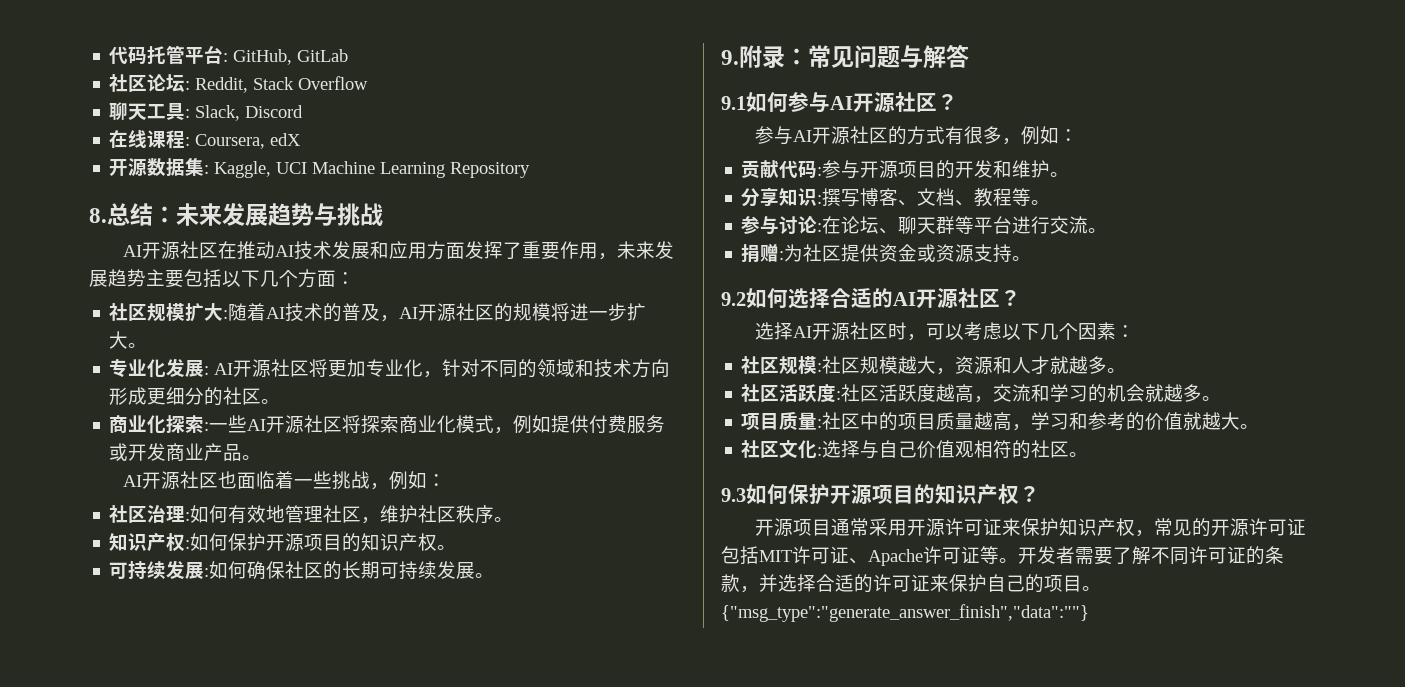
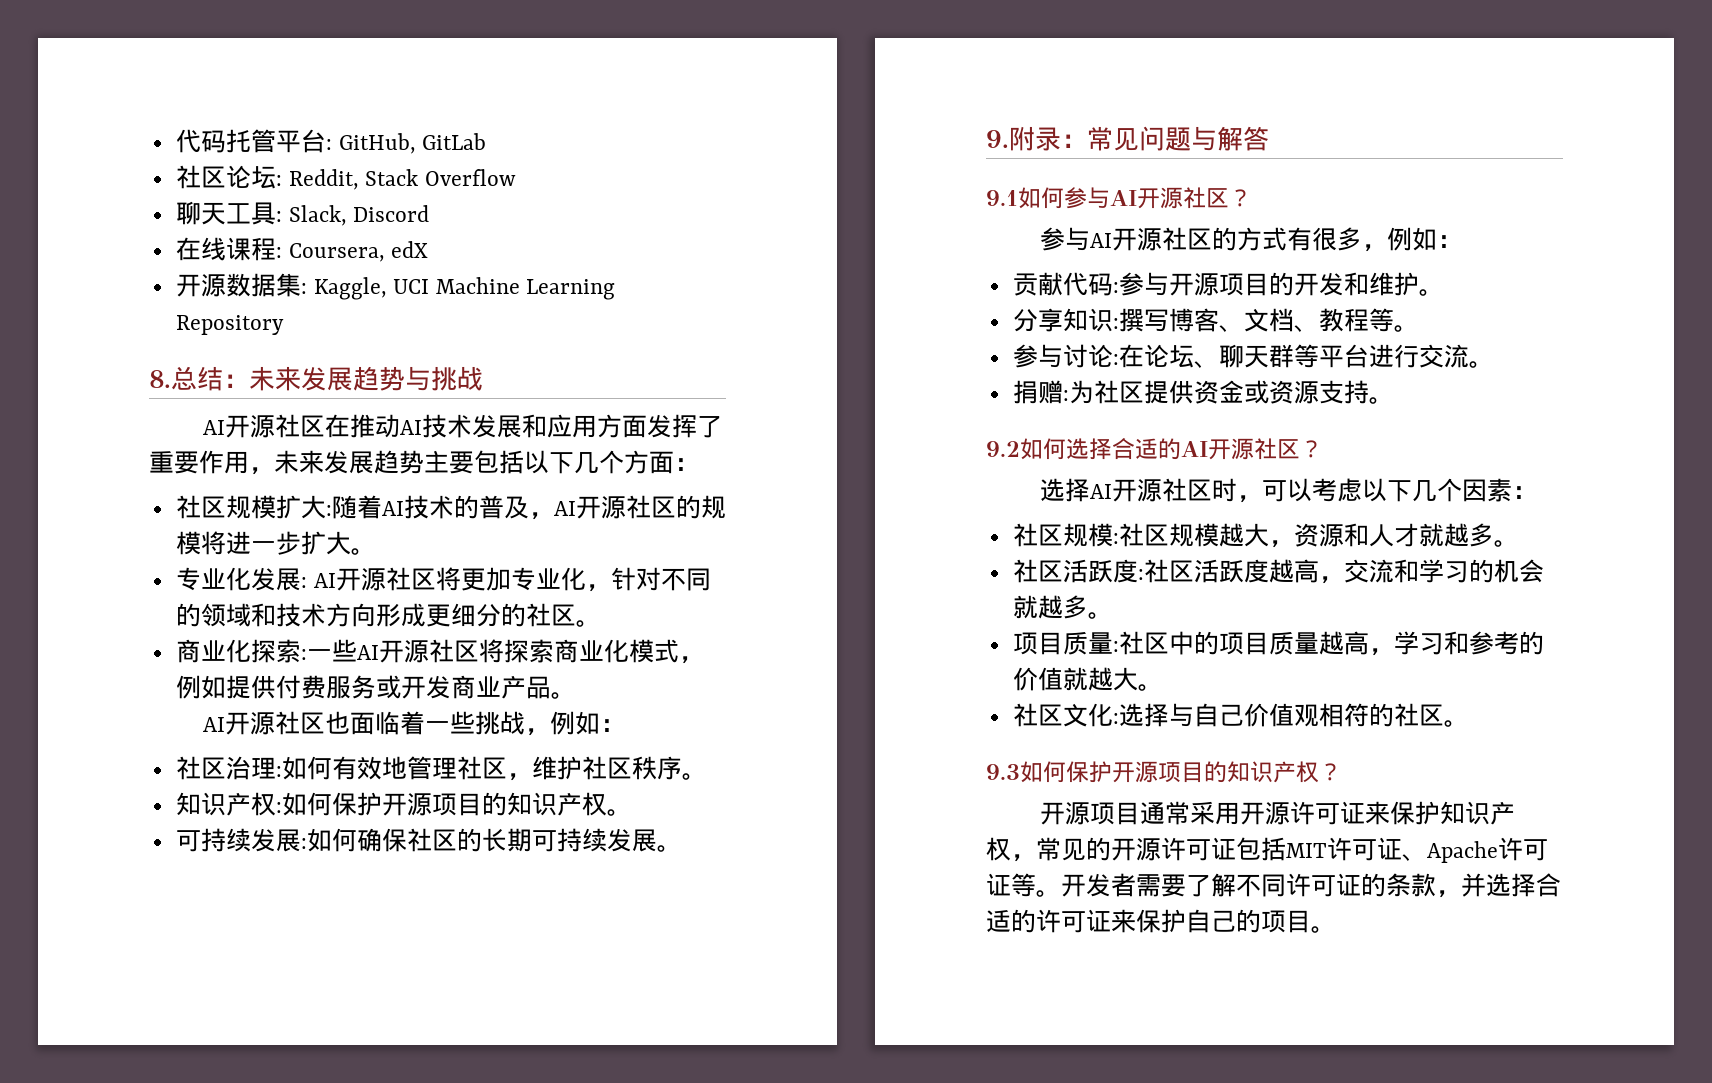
- {"msg_type":"generate_answer_finish","data":""}

